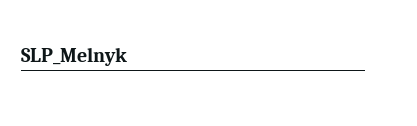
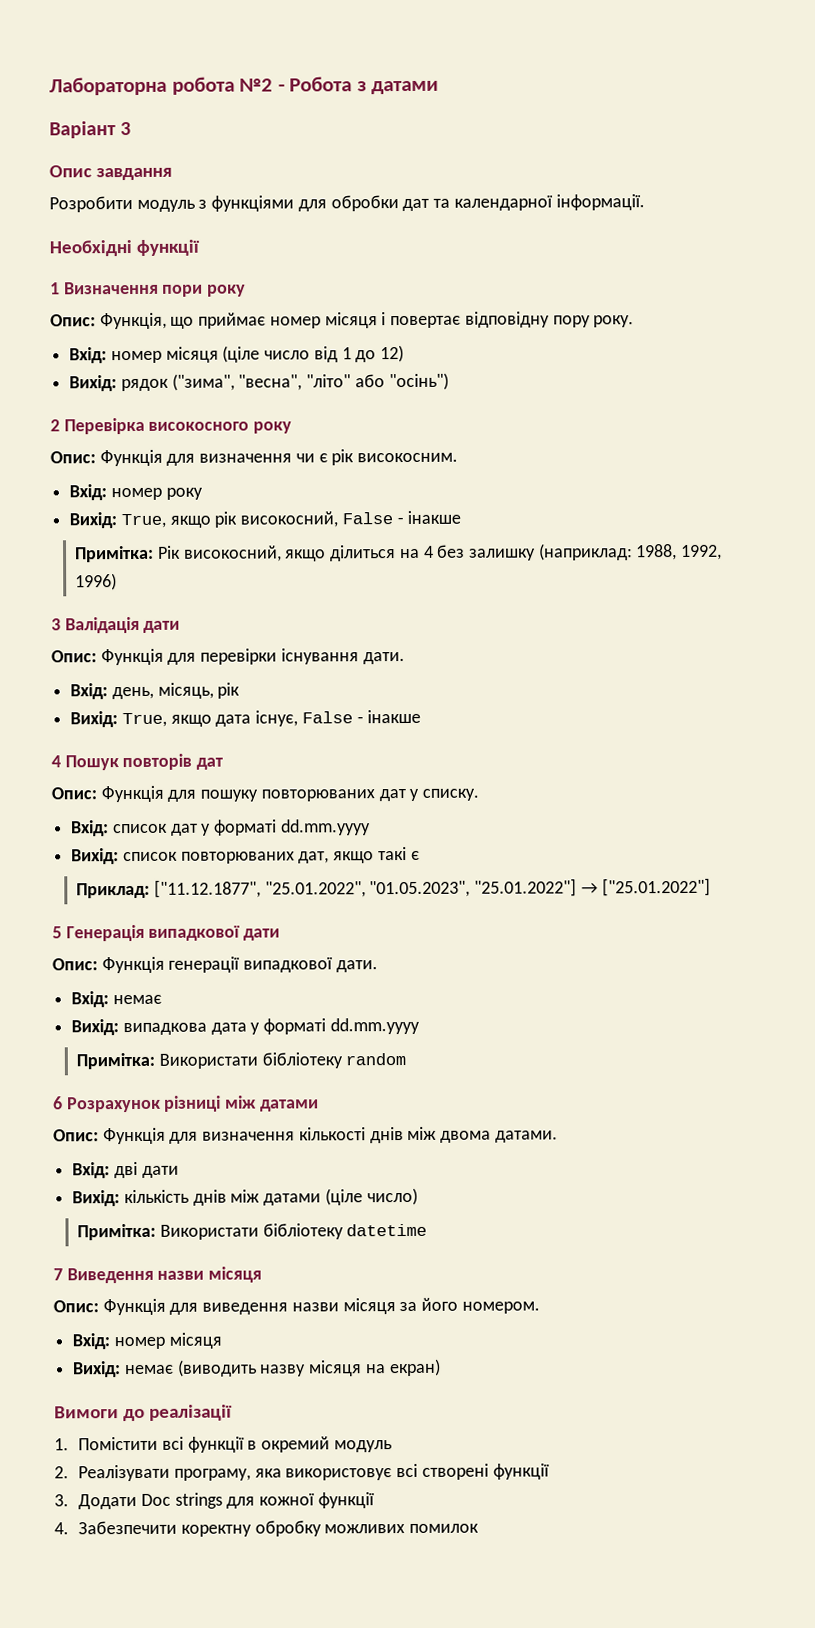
- SLP_Melnyk
+ Лабораторна робота №2 - Робота з датами
+ Варіант 3
+ Опис завдання
+ Розробити модуль з функціями для обробки дат та календарної інформації.
+ Необхідні функції
+ 1 Визначення пори року
+ Опис: Функція, що приймає номер місяця і повертає відповідну пору року.
+ Вхід: номер місяця (ціле число від 1 до 12)
+ Вихід: рядок ("зима", "весна", "літо" або "осінь")
+ 2 Перевірка високосного року
+ Опис: Функція для визначення чи є рік високосним.
+ Вхід: номер року
+ Вихід: True, якщо рік високосний, False - інакше
+ Примітка: Рік високосний, якщо ділиться на 4 без залишку (наприклад: 1988, 1992, 1996)
+ 3 Валідація дати
+ Опис: Функція для перевірки існування дати.
+ Вхід: день, місяць, рік
+ Вихід: True, якщо дата існує, False - інакше
+ 4 Пошук повторів дат
+ Опис: Функція для пошуку повторюваних дат у списку.
+ Вхід: список дат у форматі dd.mm.yyyy
+ Вихід: список повторюваних дат, якщо такі є
+ Приклад: ["11.12.1877", "25.01.2022", "01.05.2023", "25.01.2022"] → ["25.01.2022"]
+ 5 Генерація випадкової дати
+ Опис: Функція генерації випадкової дати.
+ Вхід: немає
+ Вихід: випадкова дата у форматі dd.mm.yyyy
+ Примітка: Використати бібліотеку random
+ 6 Розрахунок різниці між датами
+ Опис: Функція для визначення кількості днів між двома датами.
+ Вхід: дві дати
+ Вихід: кількість днів між датами (ціле число)
+ Примітка: Використати бібліотеку datetime
+ 7 Виведення назви місяця
+ Опис: Функція для виведення назви місяця за його номером.
+ Вхід: номер місяця
+ Вихід: немає (виводить назву місяця на екран)
+ Вимоги до реалізації
+ 1. Помістити всі функції в окремий модуль
+ 2. Реалізувати програму, яка використовує всі створені функції
+ 3. Додати Doc strings для кожної функції
+ 4. Забезпечити коректну обробку можливих помилок

